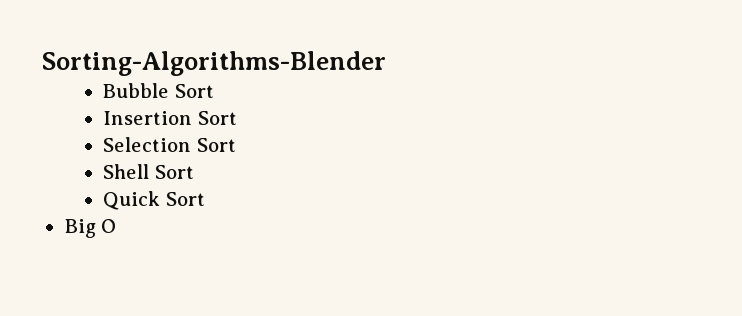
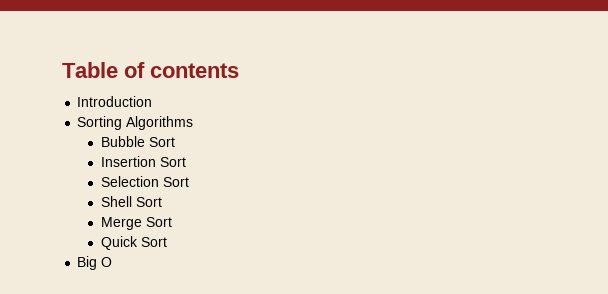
- Sorting-Algorithms-Blender
+ Table of contents
+ Introduction
+ Sorting Algorithms
+ Merge Sort

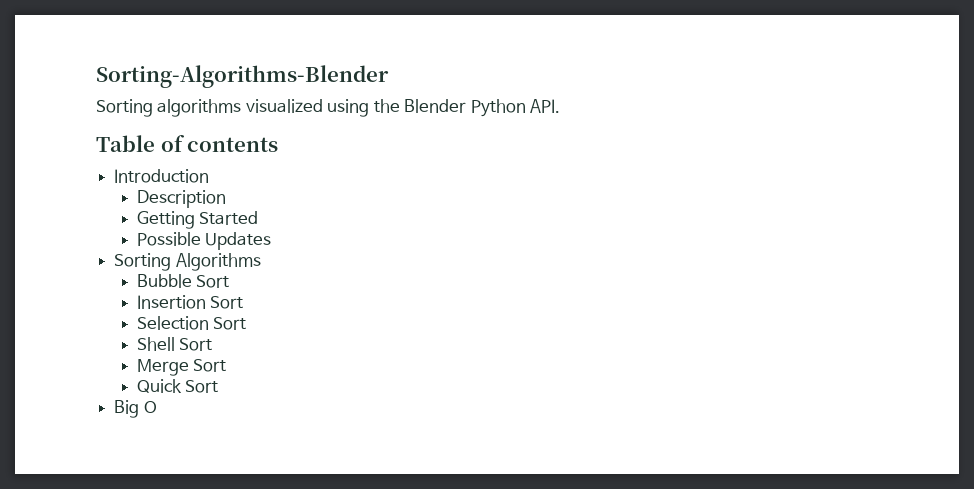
+ Sorting-Algorithms-Blender
+ Sorting algorithms visualized using the Blender Python API.
+ Description
+ Getting Started
+ Possible Updates

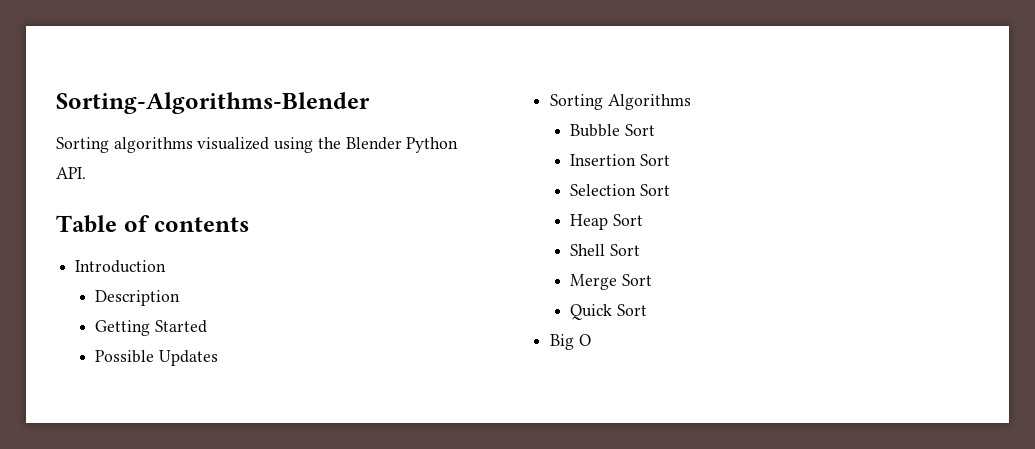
+ Heap Sort

